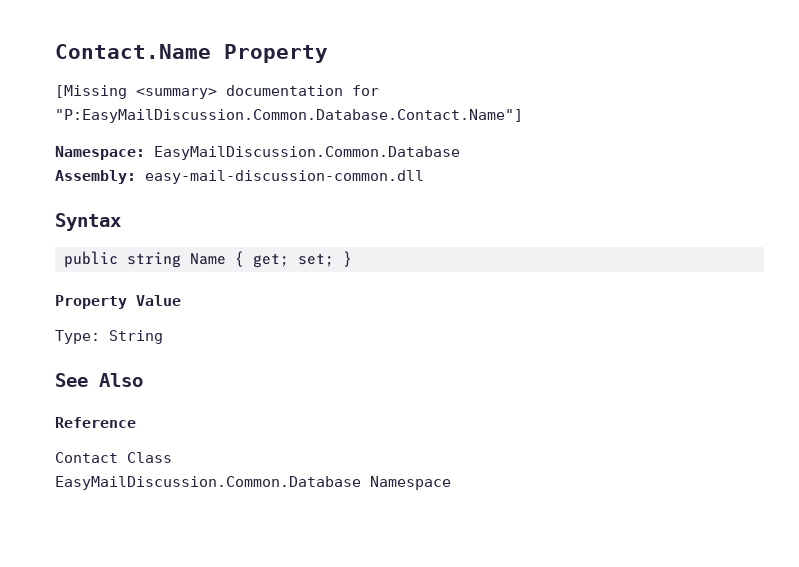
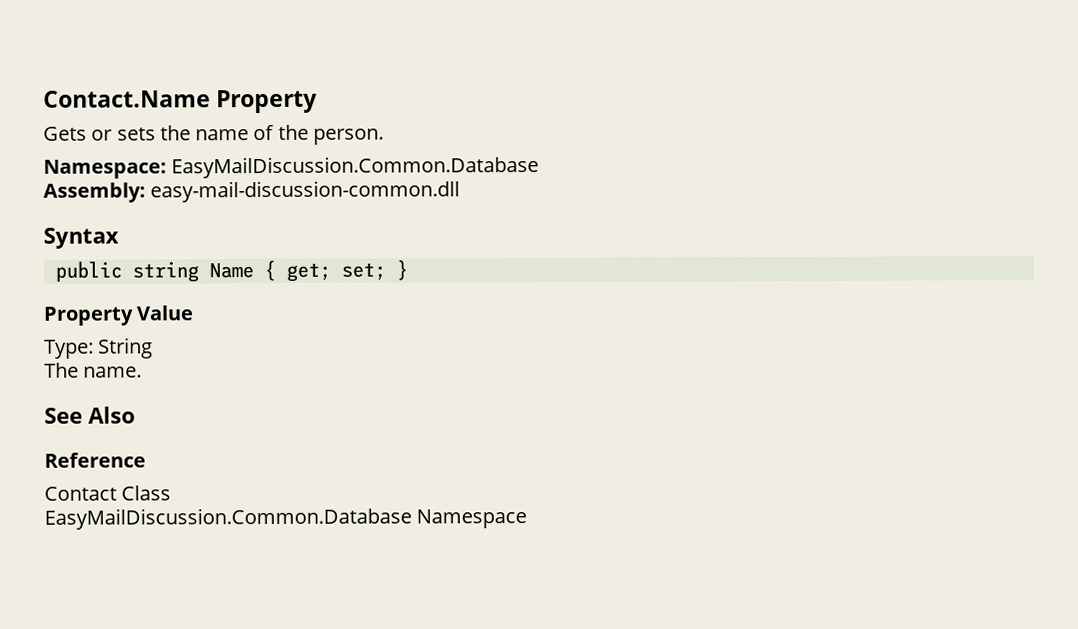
- [Missing <summary> documentation for "P:EasyMailDiscussion.Common.Database.Contact.Name"]
+ Gets or sets the name of the person.
+ The name.

